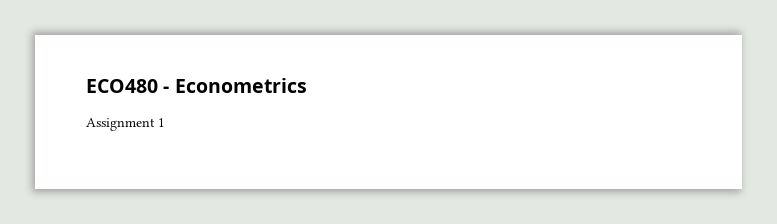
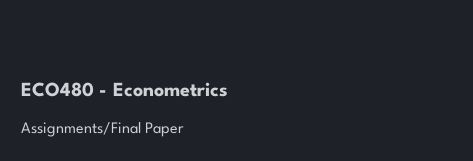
- Assignment 1
+ Assignments/Final Paper

